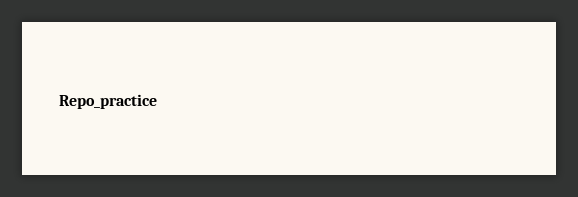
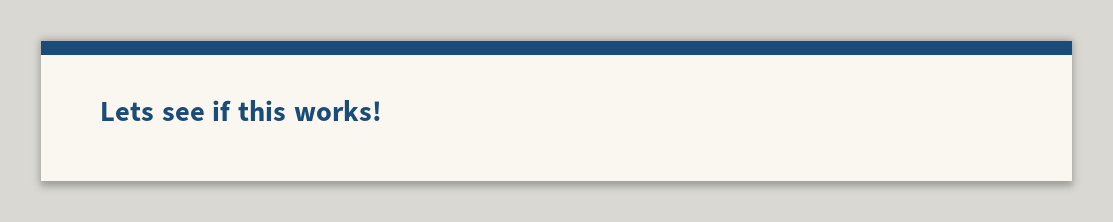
- Repo_practice
+ Lets see if this works!

